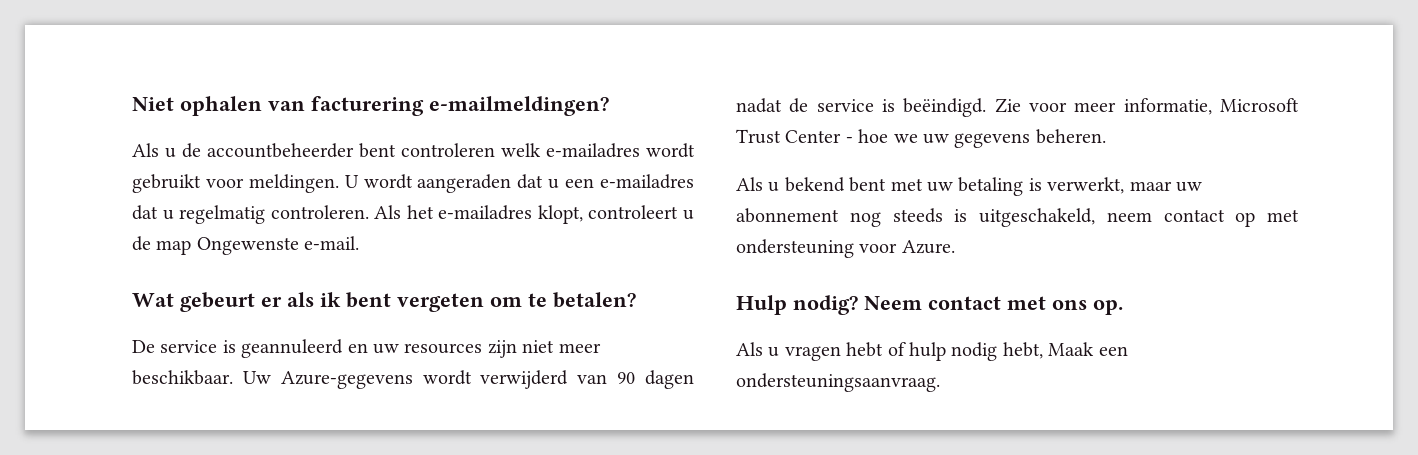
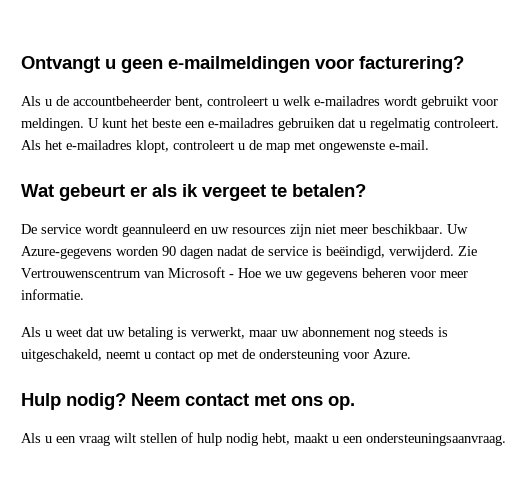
- Niet ophalen van facturering e-mailmeldingen?
+ Ontvangt u geen e-mailmeldingen voor facturering?
- Als u de accountbeheerder bent controleren welk e-mailadres wordt gebruikt voor meldingen.
+ Als u de accountbeheerder bent, controleert u welk e-mailadres wordt gebruikt voor meldingen.
- U wordt aangeraden dat u een e-mailadres dat u regelmatig controleren.
+ U kunt het beste een e-mailadres gebruiken dat u regelmatig controleert.
- Als het e-mailadres klopt, controleert u de map Ongewenste e-mail.
+ Als het e-mailadres klopt, controleert u de map met ongewenste e-mail.
- Wat gebeurt er als ik bent vergeten om te betalen?
+ Wat gebeurt er als ik vergeet te betalen?
- De service is geannuleerd en uw resources zijn niet meer beschikbaar.
+ De service wordt geannuleerd en uw resources zijn niet meer beschikbaar.
- Uw Azure-gegevens wordt verwijderd van 90 dagen nadat de service is beëindigd. Zie voor meer informatie, Microsoft Trust Center - hoe we uw gegevens beheren.
- Als u bekend bent met uw betaling is verwerkt, maar uw abonnement nog steeds is uitgeschakeld, neem contact op met ondersteuning voor Azure.
+ Uw Azure-gegevens worden 90 dagen nadat de service is beëindigd, verwijderd. Zie Vertrouwenscentrum van Microsoft - Hoe we uw gegevens beheren voor meer informatie.
+ Als u weet dat uw betaling is verwerkt, maar uw abonnement nog steeds is uitgeschakeld, neemt u contact op met de ondersteuning voor Azure.
- Als u vragen hebt of hulp nodig hebt, Maak een ondersteuningsaanvraag.
+ Als u een vraag wilt stellen of hulp nodig hebt, maakt u een ondersteuningsaanvraag.

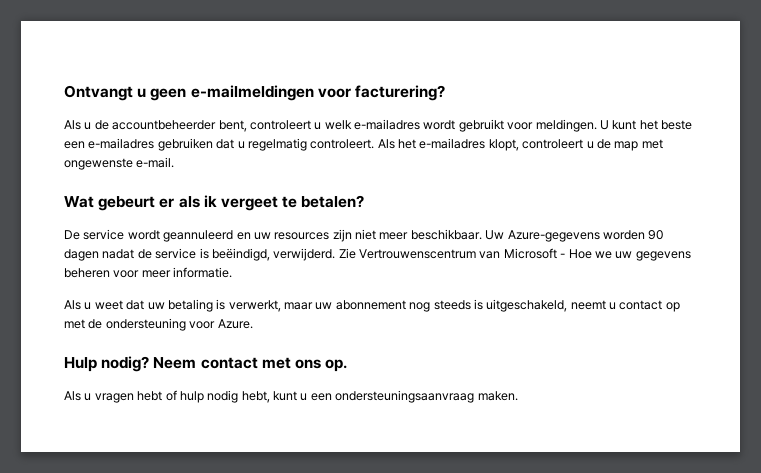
- Als u een vraag wilt stellen of hulp nodig hebt, maakt u een ondersteuningsaanvraag.
+ Als u vragen hebt of hulp nodig hebt, kunt u een ondersteuningsaanvraag maken.

